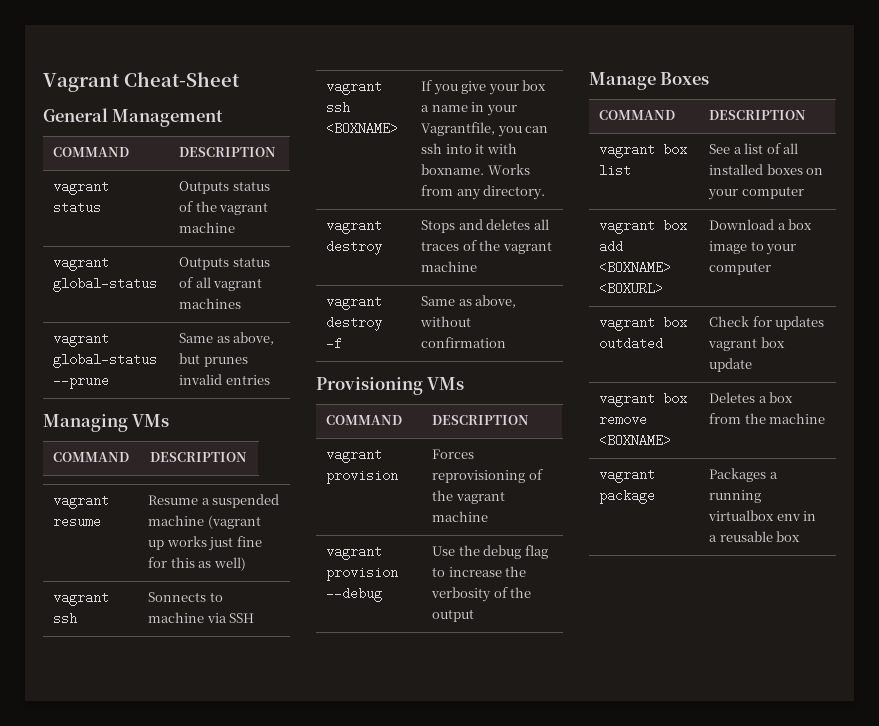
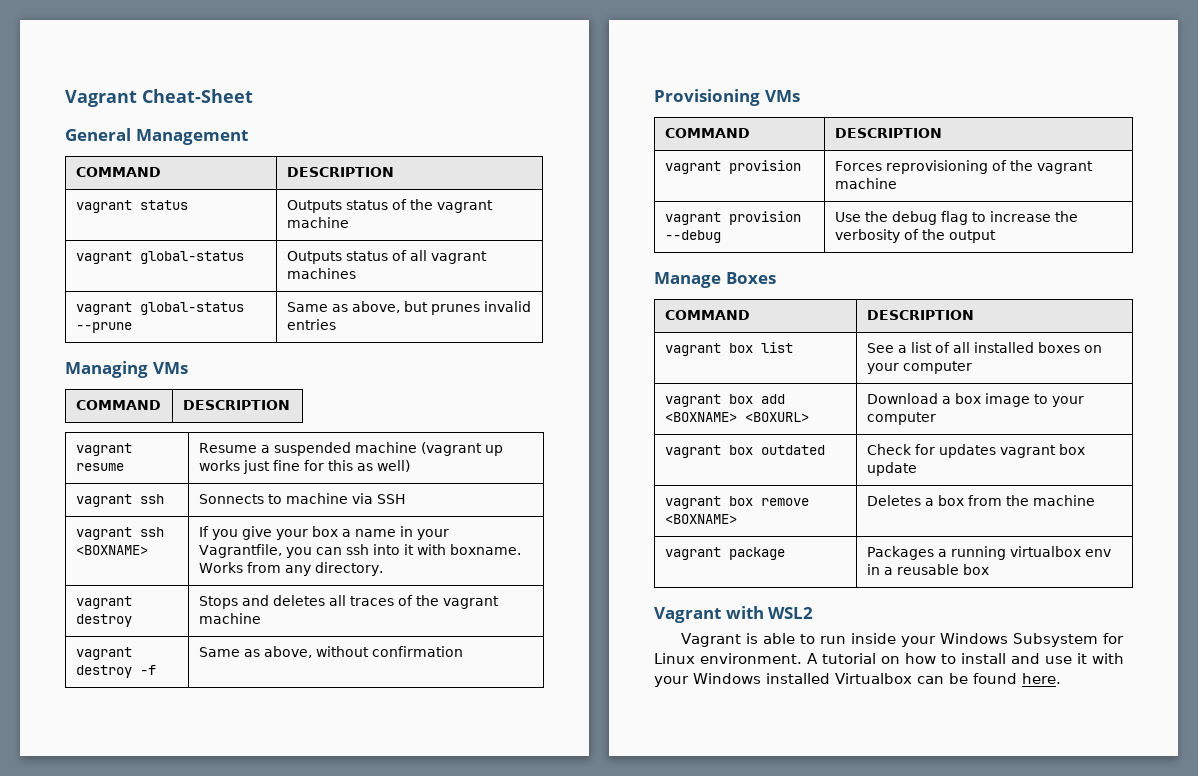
+ Vagrant with WSL2
+ Vagrant is able to run inside your Windows Subsystem for Linux environment. A tutorial on how to install and use it with your Windows installed Virtualbox can be found here.

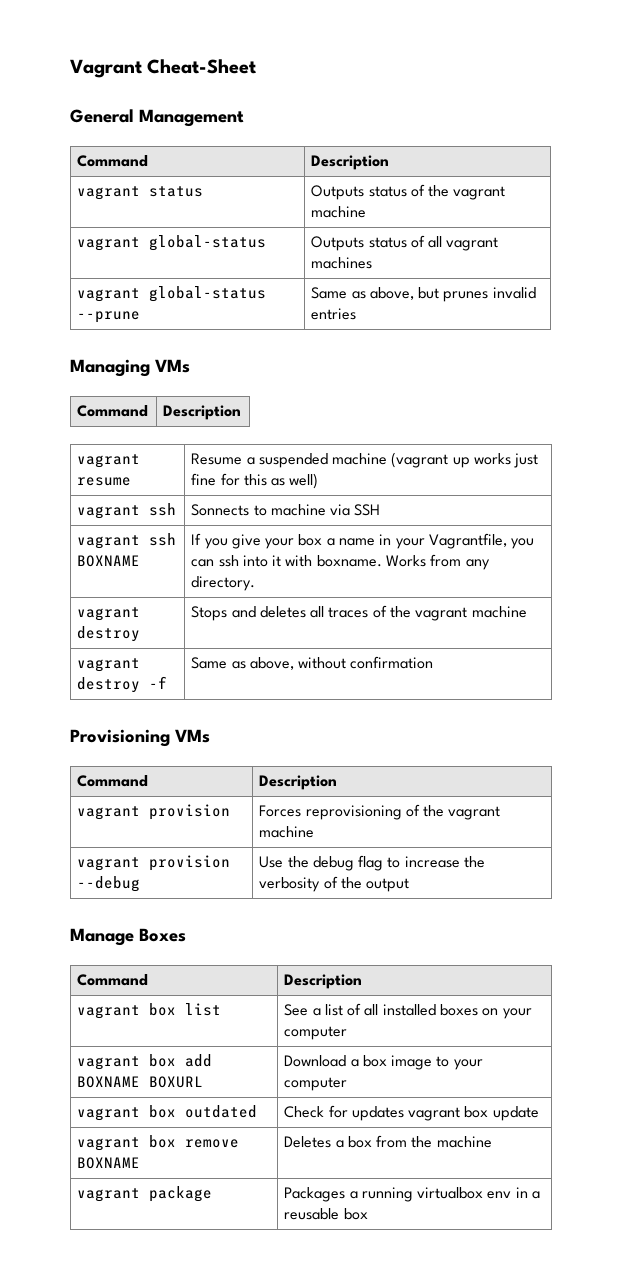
  General Management
- COMMAND | DESCRIPTION
+ Command | Description
  Managing VMs
- COMMAND | DESCRIPTION
+ Command | Description
- vagrant ssh <BOXNAME> | If you give your box a name in your Vagrantfile, you can ssh into it with boxname. Works from any directory.
+ vagrant ssh BOXNAME | If you give your box a name in your Vagrantfile, you can ssh into it with boxname. Works from any directory.
  Provisioning VMs
- COMMAND | DESCRIPTION
+ Command | Description
  Manage Boxes
- COMMAND | DESCRIPTION
+ Command | Description
- vagrant box add <BOXNAME> <BOXURL> | Download a box image to your computer
+ vagrant box add BOXNAME BOXURL | Download a box image to your computer
- vagrant box remove <BOXNAME> | Deletes a box from the machine
+ vagrant box remove BOXNAME | Deletes a box from the machine
- Vagrant with WSL2
- Vagrant is able to run inside your Windows Subsystem for Linux environment. A tutorial on how to install and use it with your Windows installed Virtualbox can be found here.

